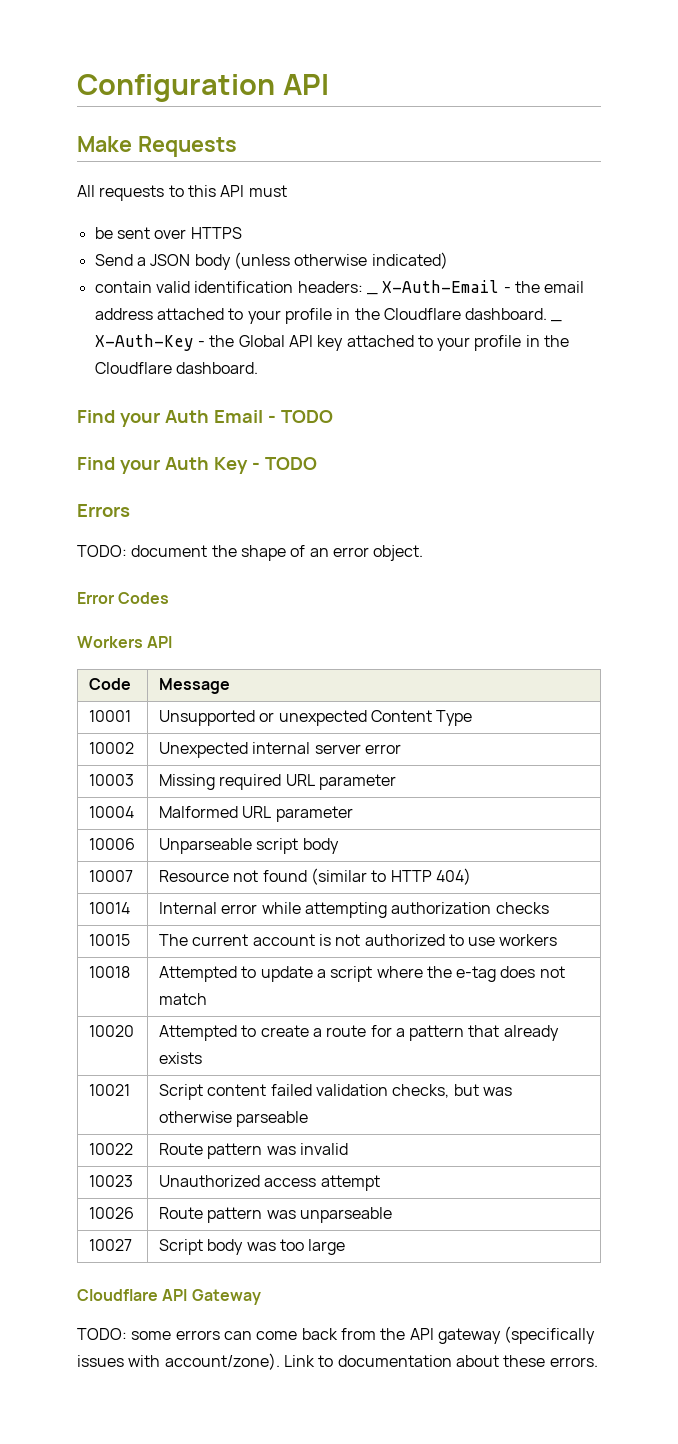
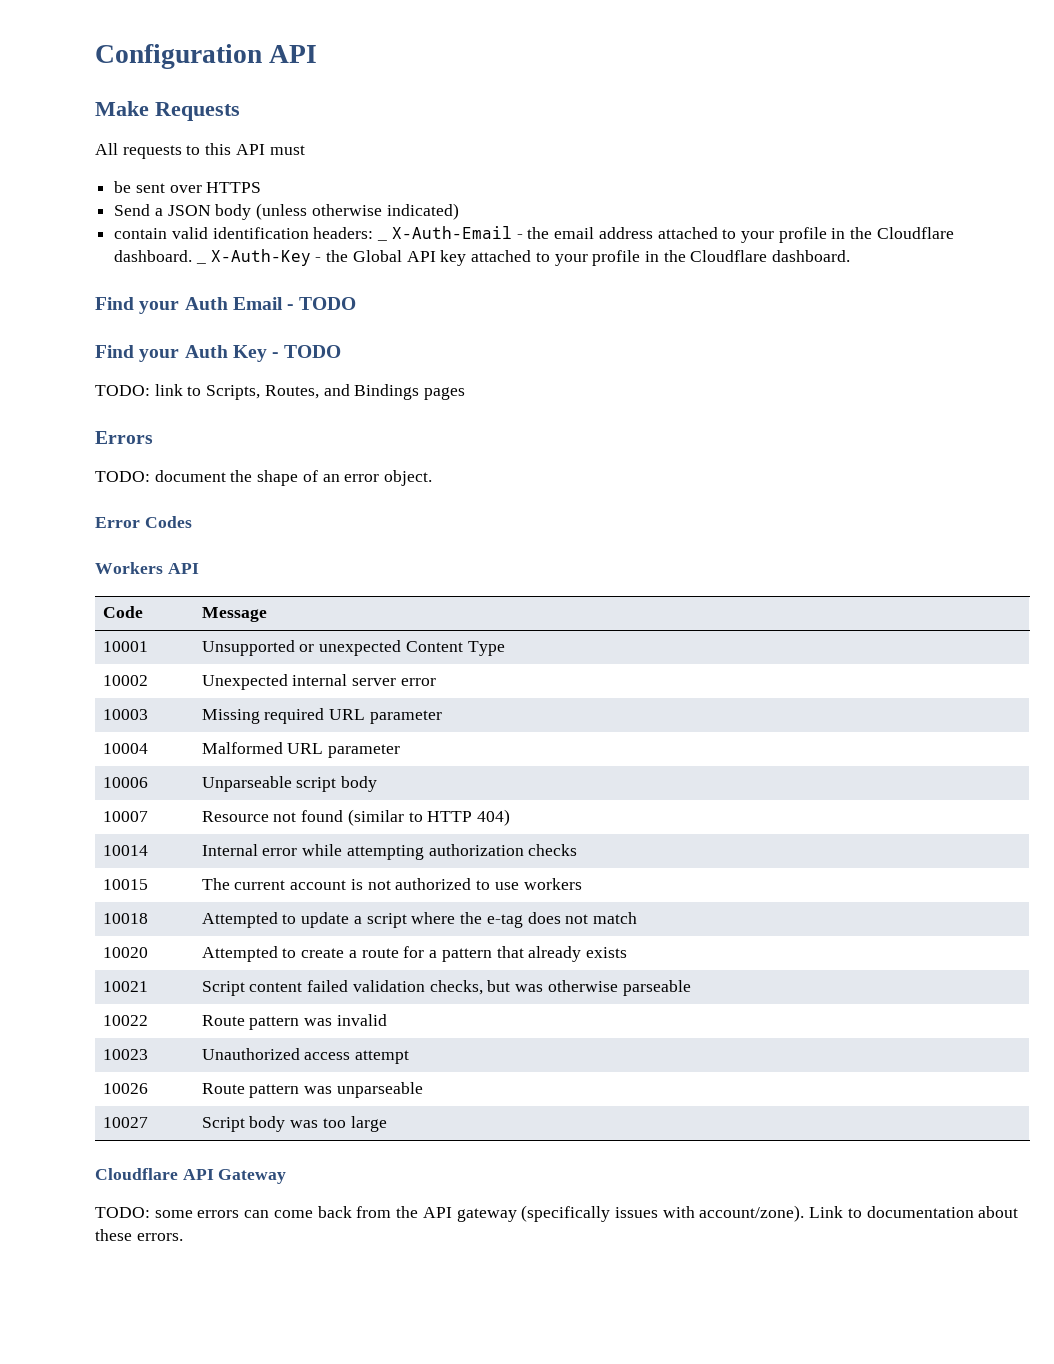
+ TODO: link to Scripts, Routes, and Bindings pages

